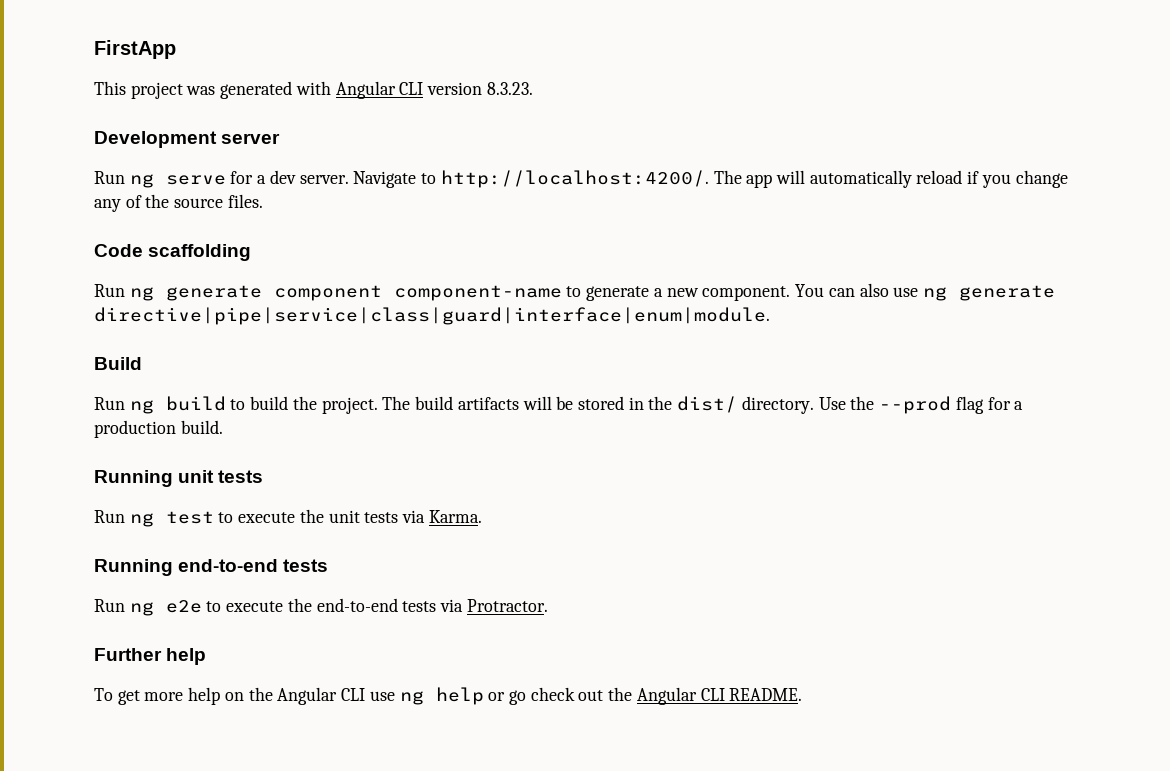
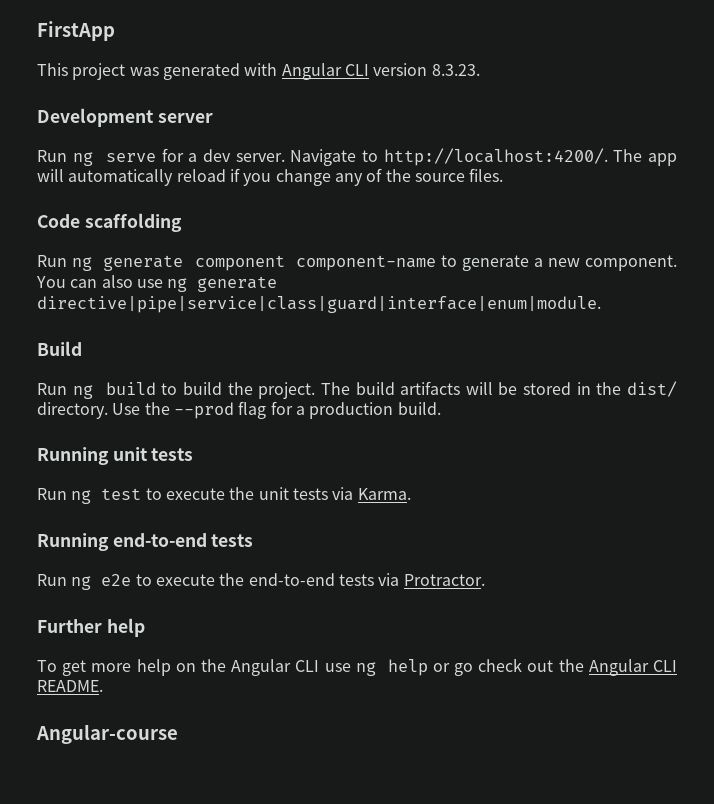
+ Angular-course

